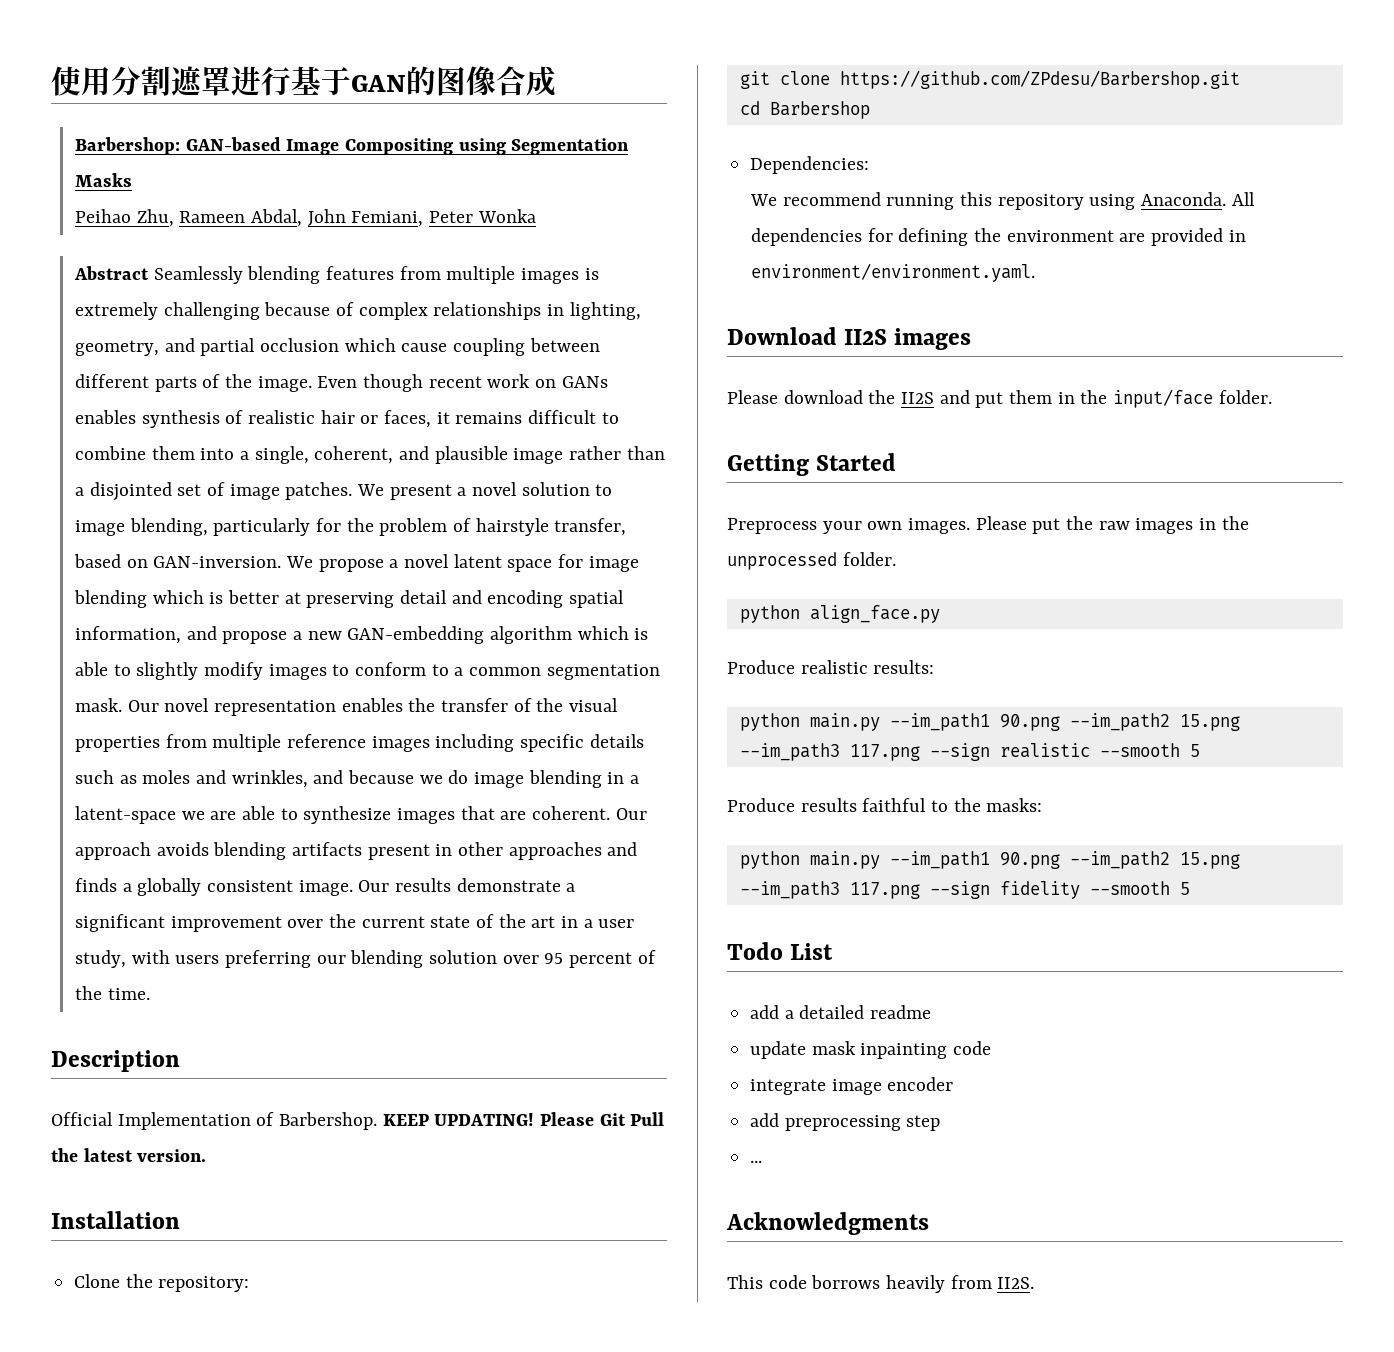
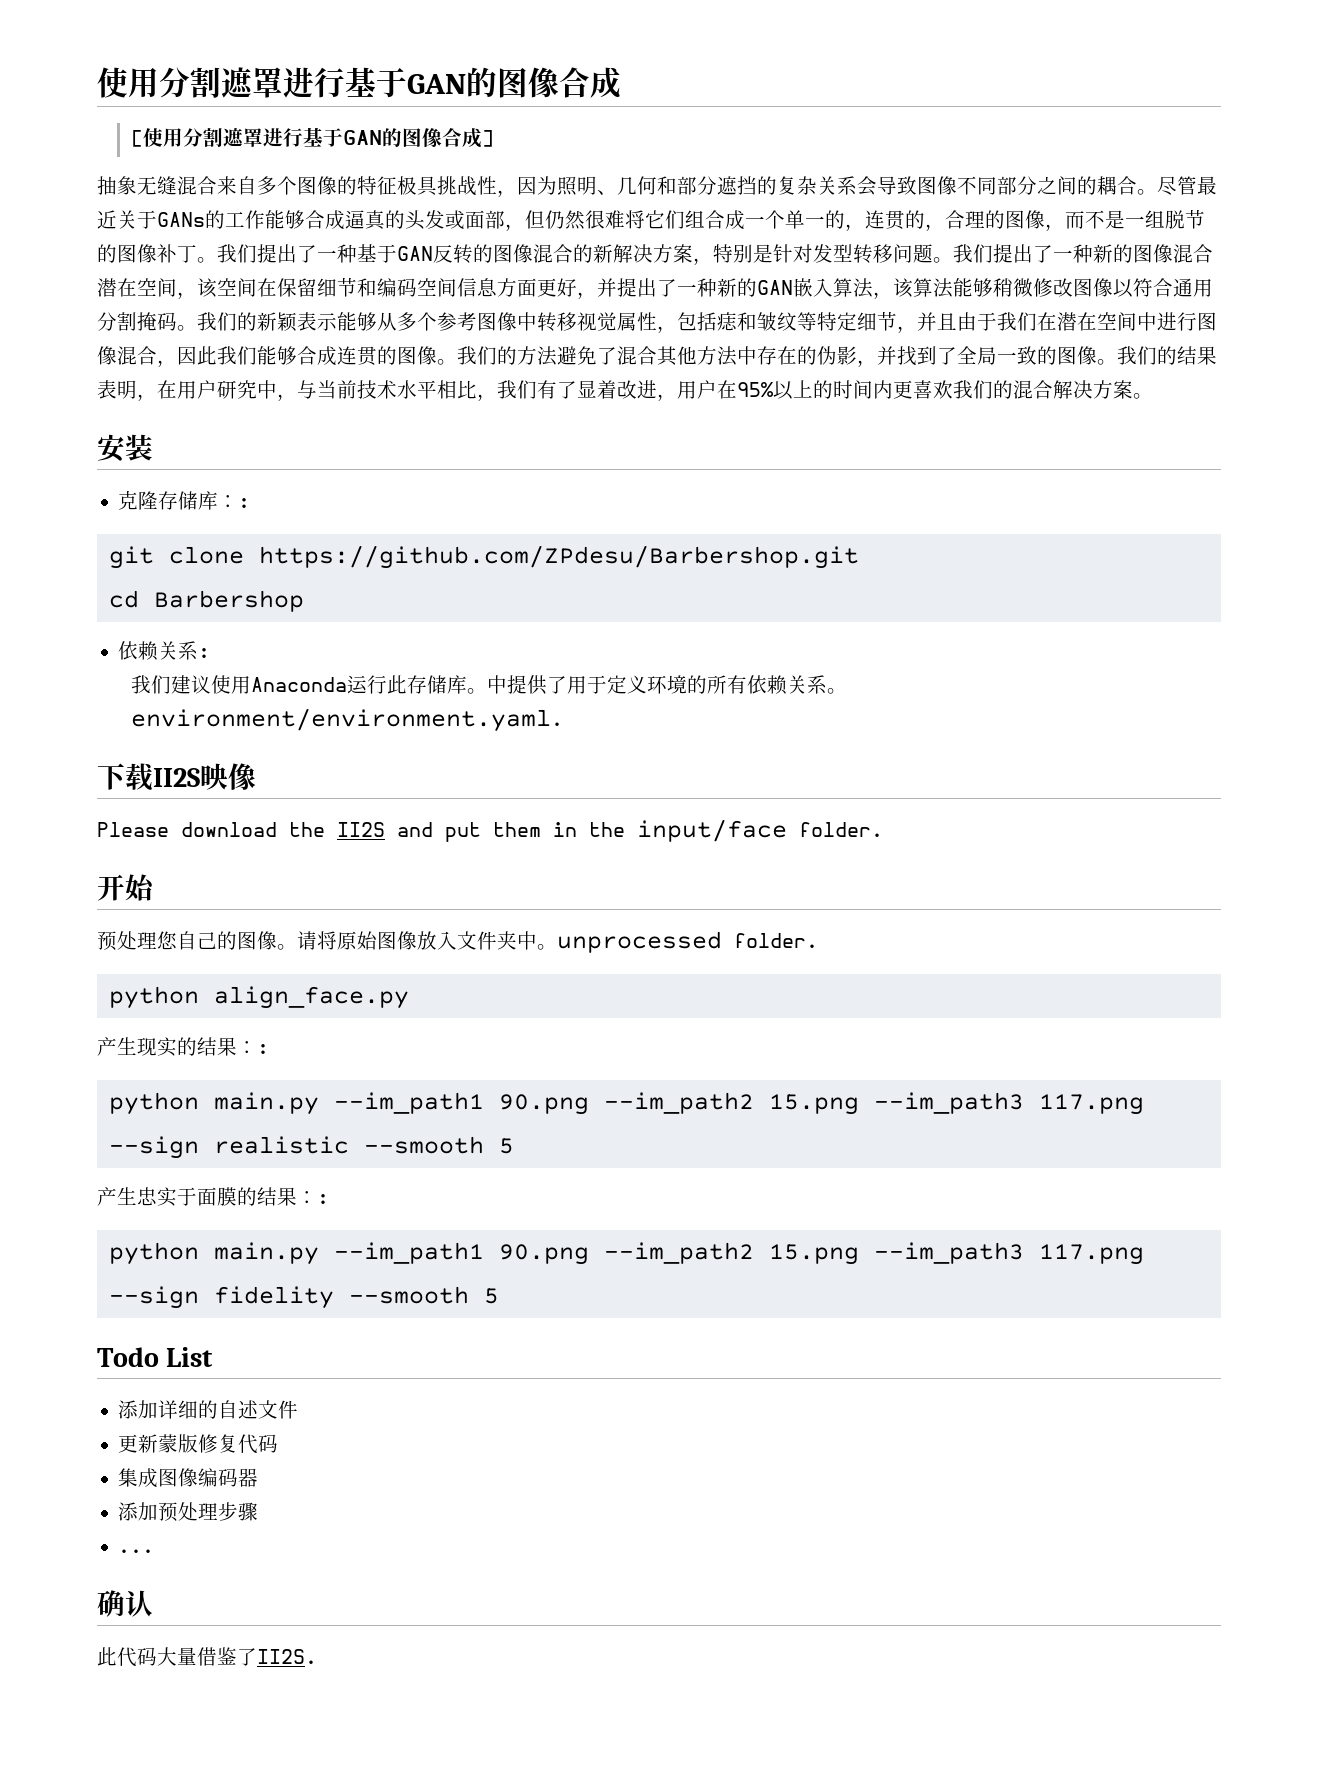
- Barbershop: GAN-based Image Compositing using Segmentation Masks
- Peihao Zhu, Rameen Abdal, John Femiani, Peter Wonka
- Abstract Seamlessly blending features from multiple images is extremely challenging because of complex relationships in lighting, geometry, and partial occlusion which cause coupling between different parts of the image. Even though recent work on GANs enables synthesis of realistic hair or faces, it remains difficult to combine them into a single, coherent, and plausible image rather than a disjointed set of image patches. We present a novel solution to image blending, particularly for the problem of hairstyle transfer, based on GAN-inversion. We propose a novel latent space for image blending which is better at preserving detail and encoding spatial information, and propose a new GAN-embedding algorithm which is able to slightly modify images to conform to a common segmentation mask. Our novel representation enables the transfer of the visual properties from multiple reference images including specific details such as moles and wrinkles, and because we do image blending in a latent-space we are able to synthesize images that are coherent. Our approach avoids blending artifacts present in other approaches and finds a globally consistent image. Our results demonstrate a significant improvement over the current state of the art in a user study, with users preferring our blending solution over 95 percent of the time.
- Description
- Official Implementation of Barbershop. KEEP UPDATING! Please Git Pull the latest version.
- Installation
- Clone the repository:
+ [使用分割遮罩进行基于GAN的图像合成]
+ 抽象无缝混合来自多个图像的特征极具挑战性，因为照明、几何和部分遮挡的复杂关系会导致图像不同部分之间的耦合。尽管最近关于GANs的工作能够合成逼真的头发或面部，但仍然很难将它们组合成一个单一的，连贯的，合理的图像，而不是一组脱节的图像补丁。我们提出了一种基于GAN反转的图像混合的新解决方案，特别是针对发型转移问题。我们提出了一种新的图像混合潜在空间，该空间在保留细节和编码空间信息方面更好，并提出了一种新的GAN嵌入算法，该算法能够稍微修改图像以符合通用分割掩码。我们的新颖表示能够从多个参考图像中转移视觉属性，包括痣和皱纹等特定细节，并且由于我们在潜在空间中进行图像混合，因此我们能够合成连贯的图像。我们的方法避免了混合其他方法中存在的伪影，并找到了全局一致的图像。我们的结果表明，在用户研究中，与当前技术水平相比，我们有了显着改进，用户在95%以上的时间内更喜欢我们的混合解决方案。
+ 安装
+ 克隆存储库：:
- Dependencies:
- We recommend running this repository using Anaconda. All dependencies for defining the environment are provided in environment/environment.yaml.
- Download II2S images
+ 依赖关系:
+ 我们建议使用Anaconda运行此存储库。中提供了用于定义环境的所有依赖关系。environment/environment.yaml.
+ 下载II2S映像
- Getting Started
- Preprocess your own images. Please put the raw images in the unprocessed folder.
+ 开始
+ 预处理您自己的图像。请将原始图像放入文件夹中。unprocessed folder.
- Produce realistic results:
+ 产生现实的结果：:
- Produce results faithful to the masks:
+ 产生忠实于面膜的结果：:
- add a detailed readme
- update mask inpainting code
- integrate image encoder
- add preprocessing step
+ 添加详细的自述文件
+ 更新蒙版修复代码
+ 集成图像编码器
+ 添加预处理步骤
  ...
- Acknowledgments
- This code borrows heavily from II2S.
+ 确认
+ 此代码大量借鉴了II2S.

